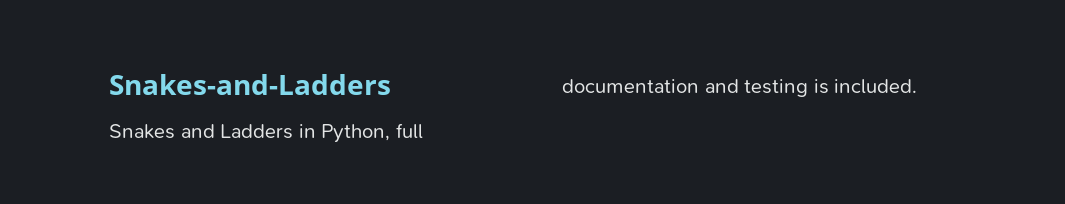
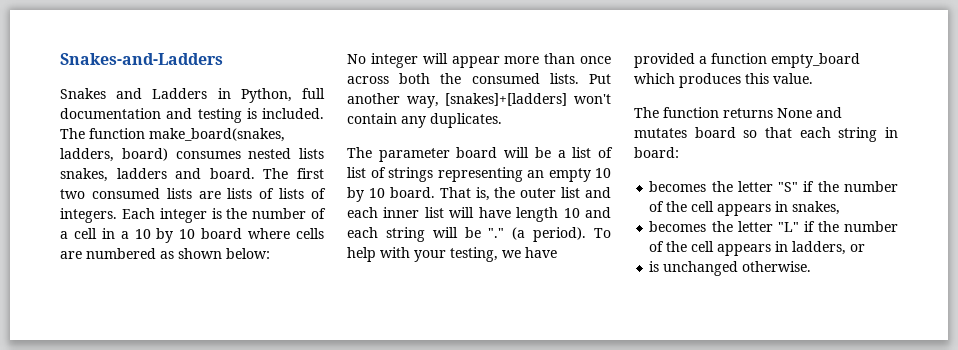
+ The function make_board(snakes, ladders, board) consumes nested lists snakes, ladders and board. The first two consumed lists are lists of lists of integers. Each integer is the number of a cell in a 10 by 10 board where cells are numbered as shown below:
+ No integer will appear more than once across both the consumed lists. Put another way, [snakes]+[ladders] won't contain any duplicates.
+ The parameter board will be a list of list of strings representing an empty 10 by 10 board. That is, the outer list and each inner list will have length 10 and each string will be "." (a period). To help with your testing, we have provided a function empty_board which produces this value.
+ The function returns None and mutates board so that each string in board:
+ becomes the letter "S" if the number of the cell appears in snakes,
+ becomes the letter "L" if the number of the cell appears in ladders, or
+ is unchanged otherwise.

